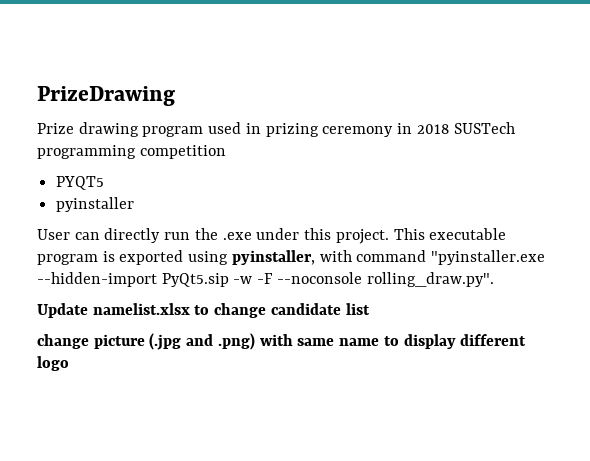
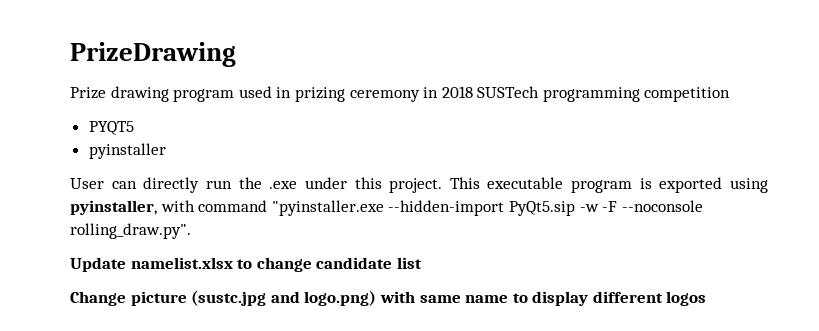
- change picture (.jpg and .png) with same name to display different logo
+ Change picture (sustc.jpg and logo.png) with same name to display different logos

